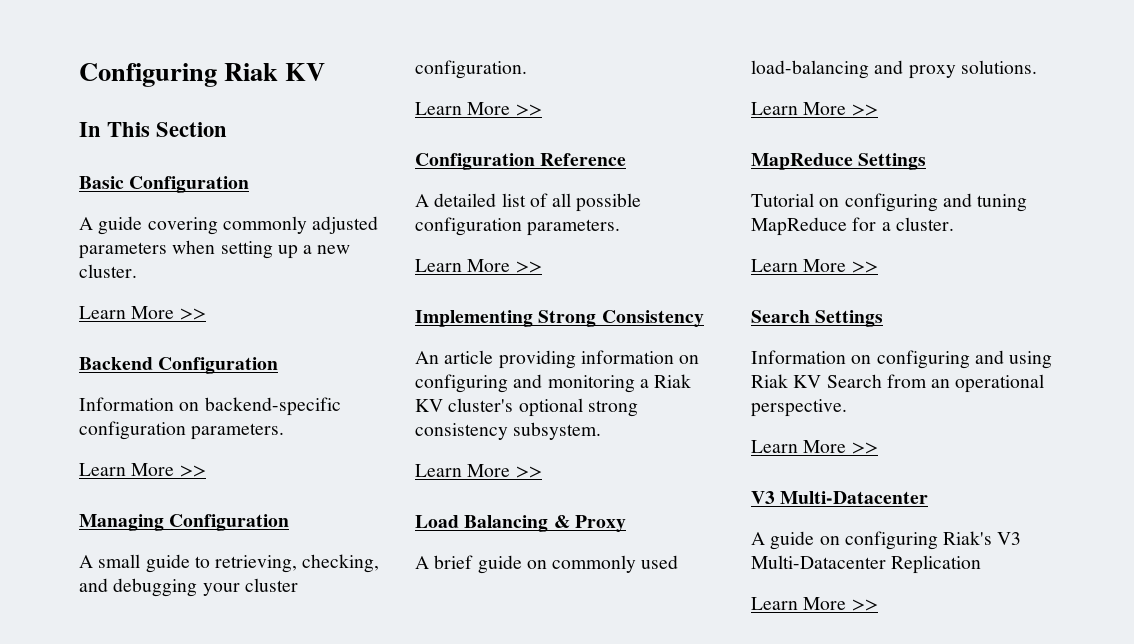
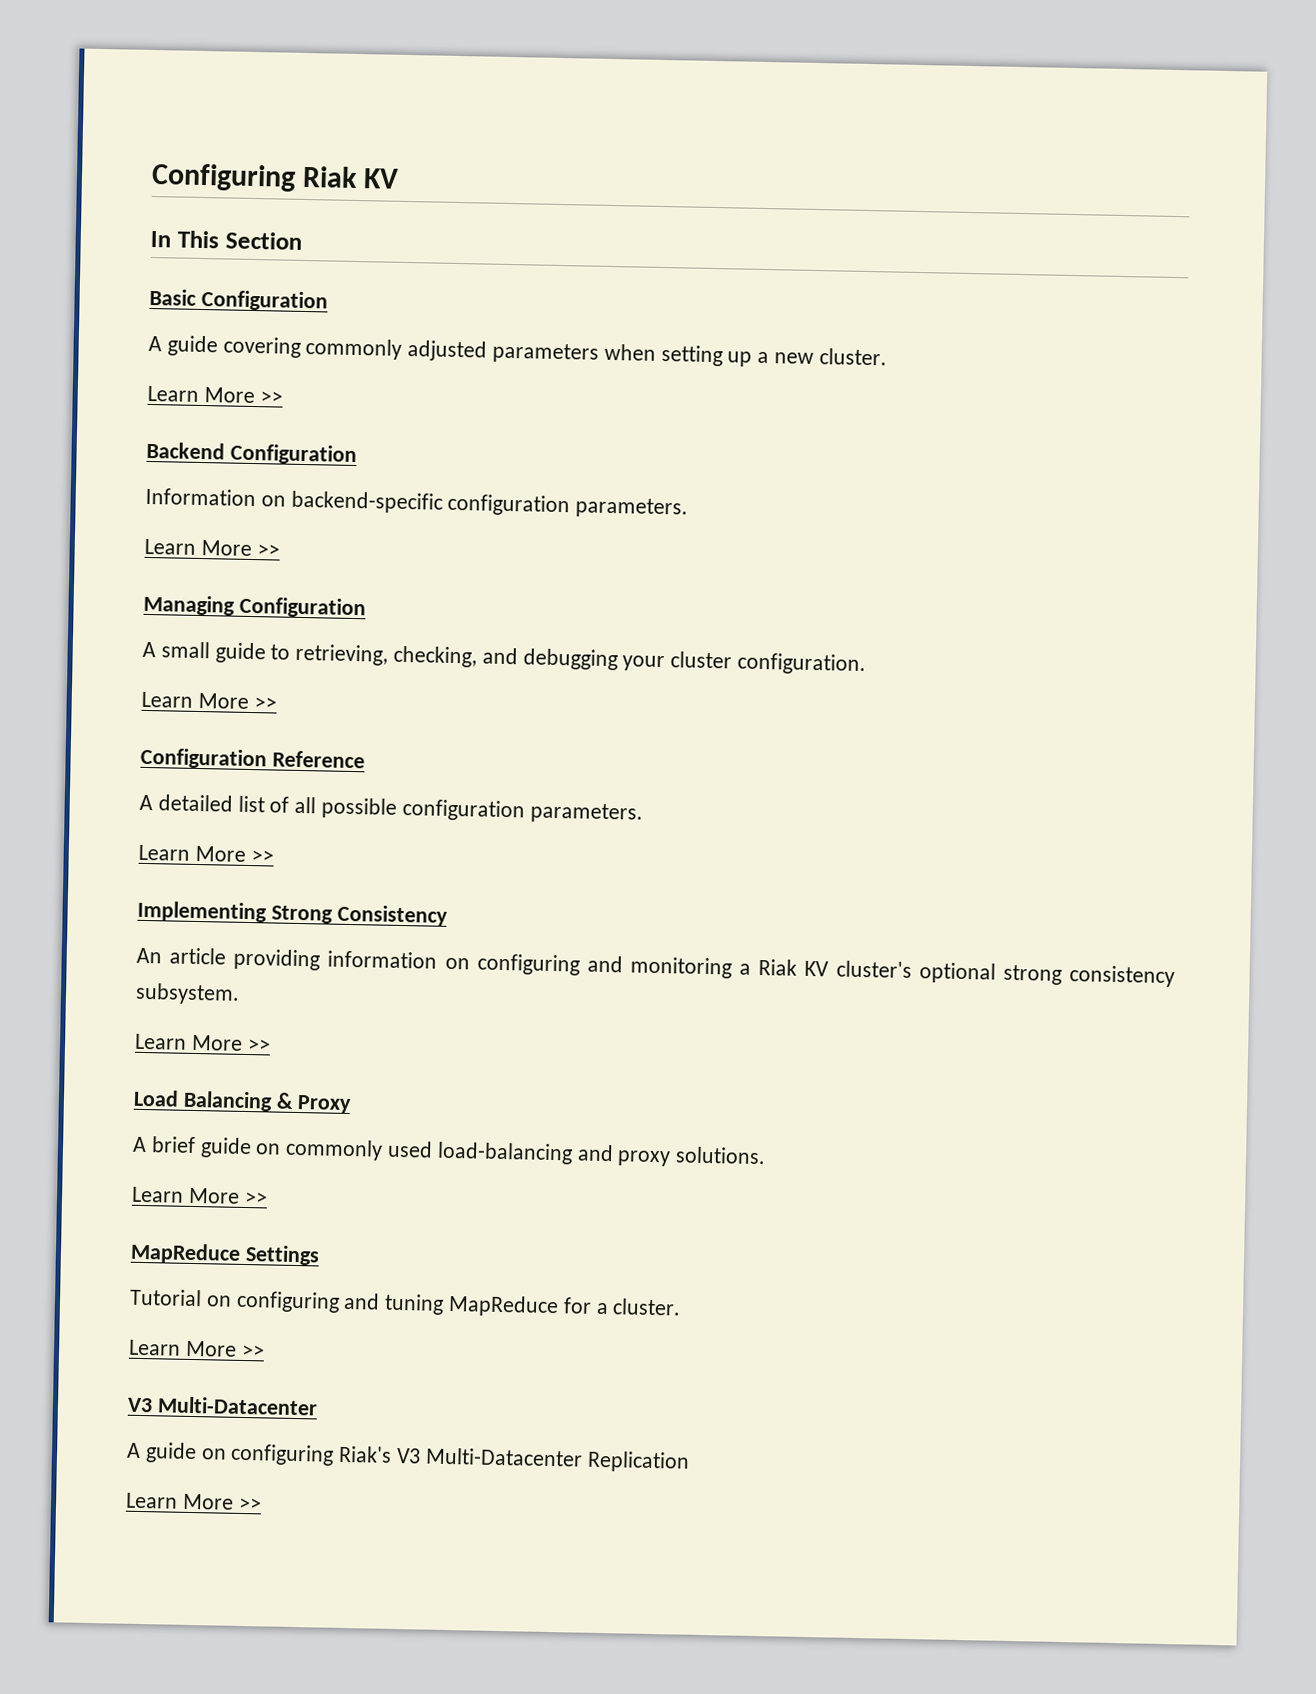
- Search Settings
- Information on configuring and using Riak KV Search from an operational perspective.
- Learn More >>

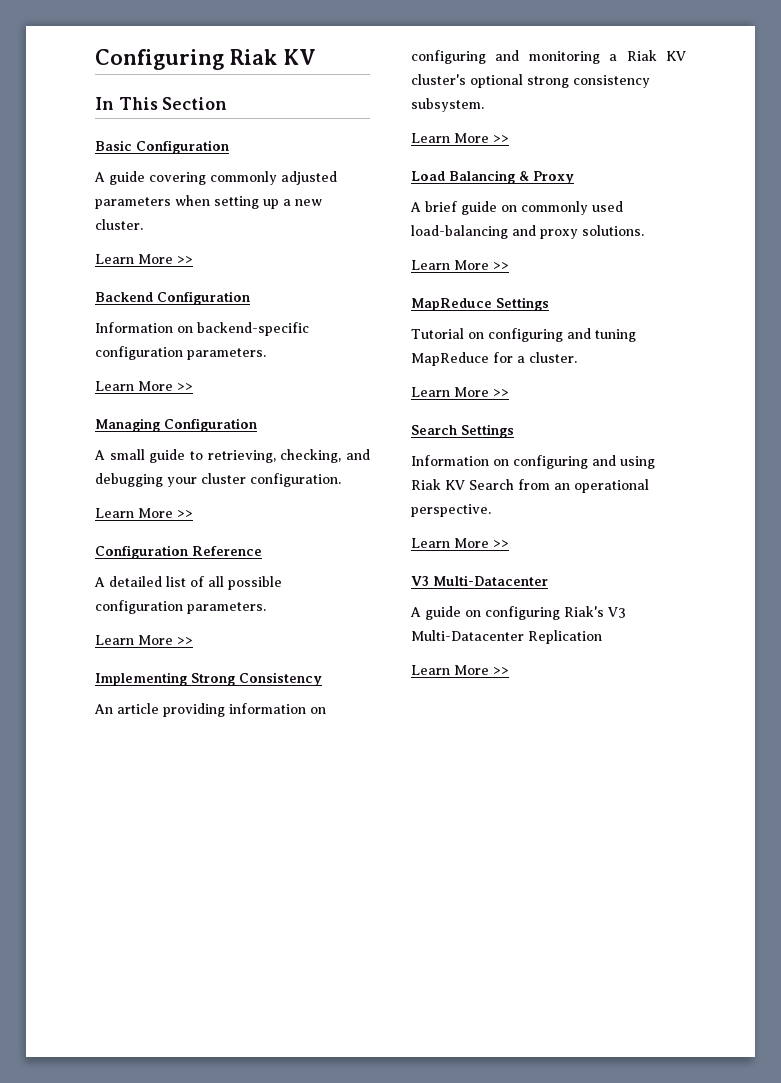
+ Search Settings
+ Information on configuring and using Riak KV Search from an operational perspective.
+ Learn More >>

